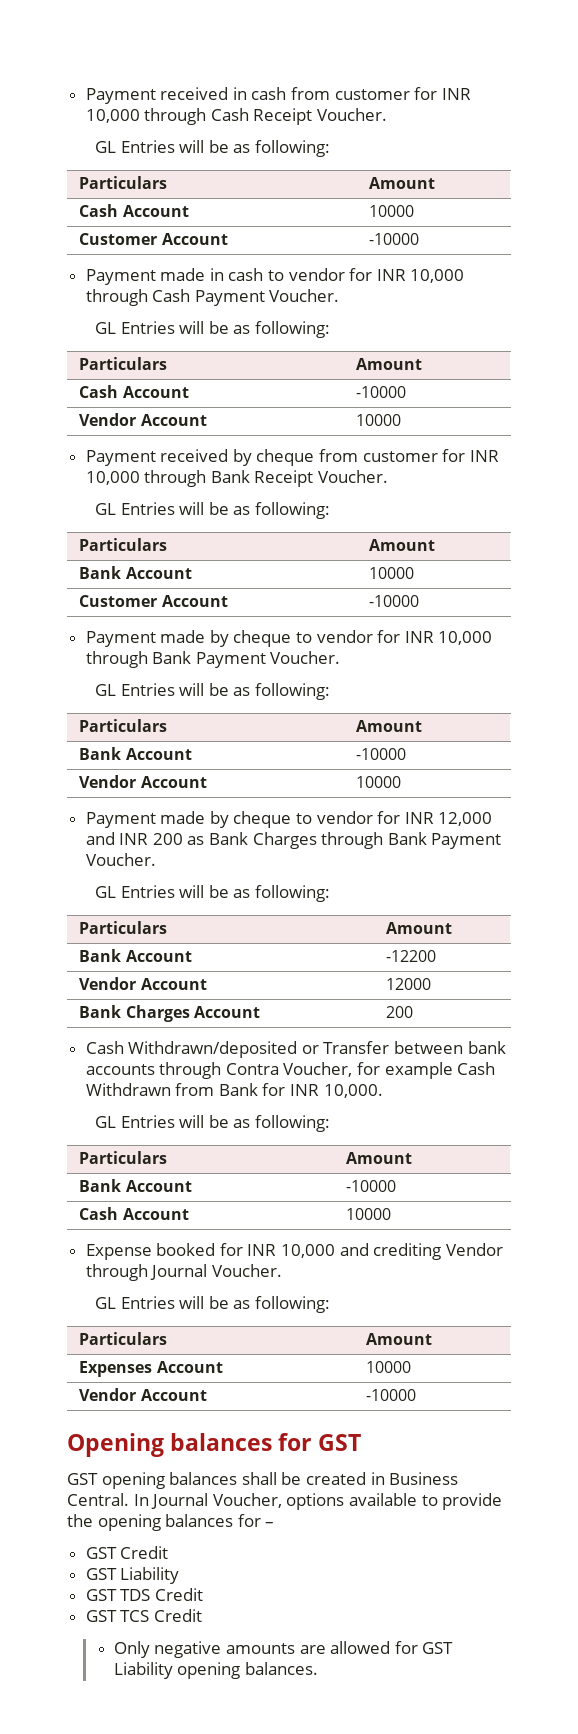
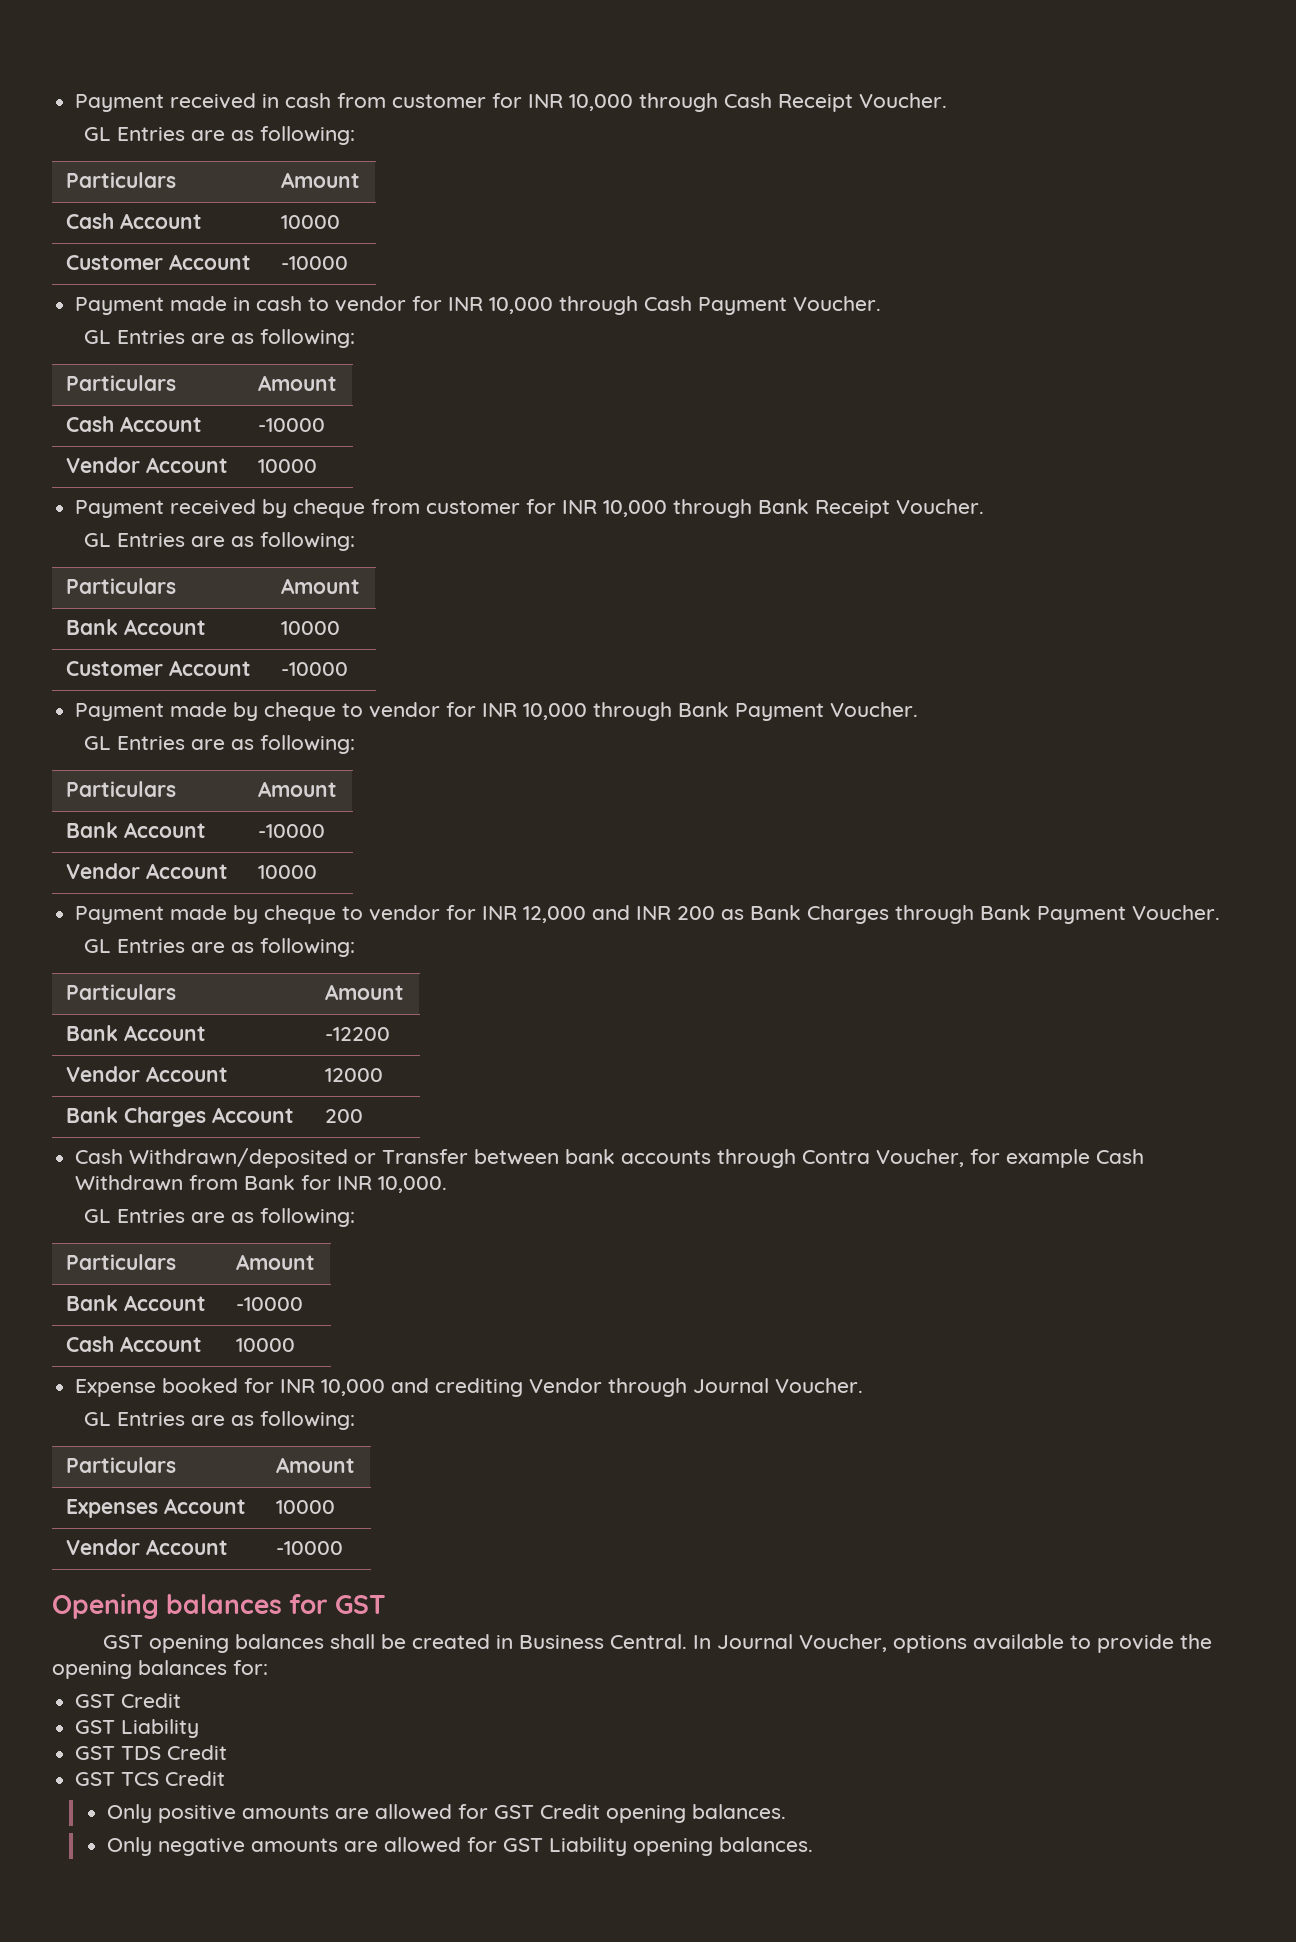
  Payment received in cash from customer for INR 10,000 through Cash Receipt Voucher.
- GL Entries will be as following:
+ GL Entries are as following:
  Payment made in cash to vendor for INR 10,000 through Cash Payment Voucher.
- GL Entries will be as following:
+ GL Entries are as following:
  Payment received by cheque from customer for INR 10,000 through Bank Receipt Voucher.
- GL Entries will be as following:
+ GL Entries are as following:
  Payment made by cheque to vendor for INR 10,000 through Bank Payment Voucher.
- GL Entries will be as following:
+ GL Entries are as following:
  Payment made by cheque to vendor for INR 12,000 and INR 200 as Bank Charges through Bank Payment Voucher.
- GL Entries will be as following:
+ GL Entries are as following:
  Cash Withdrawn/deposited or Transfer between bank accounts through Contra Voucher, for example Cash Withdrawn from Bank for INR 10,000.
- GL Entries will be as following:
+ GL Entries are as following:
  Expense booked for INR 10,000 and crediting Vendor through Journal Voucher.
- GL Entries will be as following:
+ GL Entries are as following:
- In Journal Voucher, options available to provide the opening balances for –
+ In Journal Voucher, options available to provide the opening balances for:
+ Only positive amounts are allowed for GST Credit opening balances.

